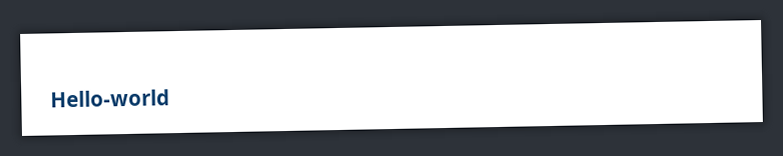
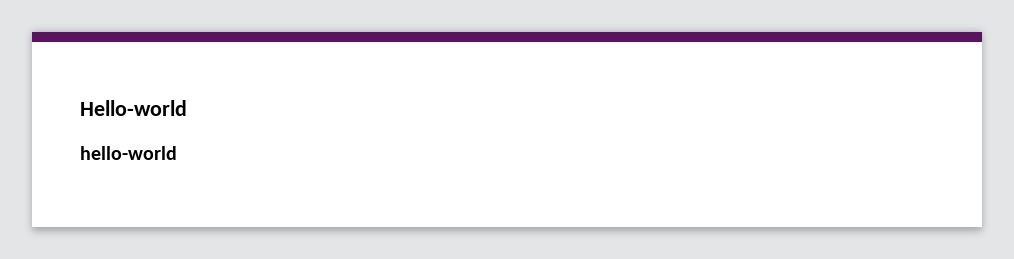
+ hello-world

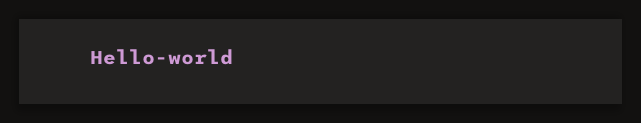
- hello-world

